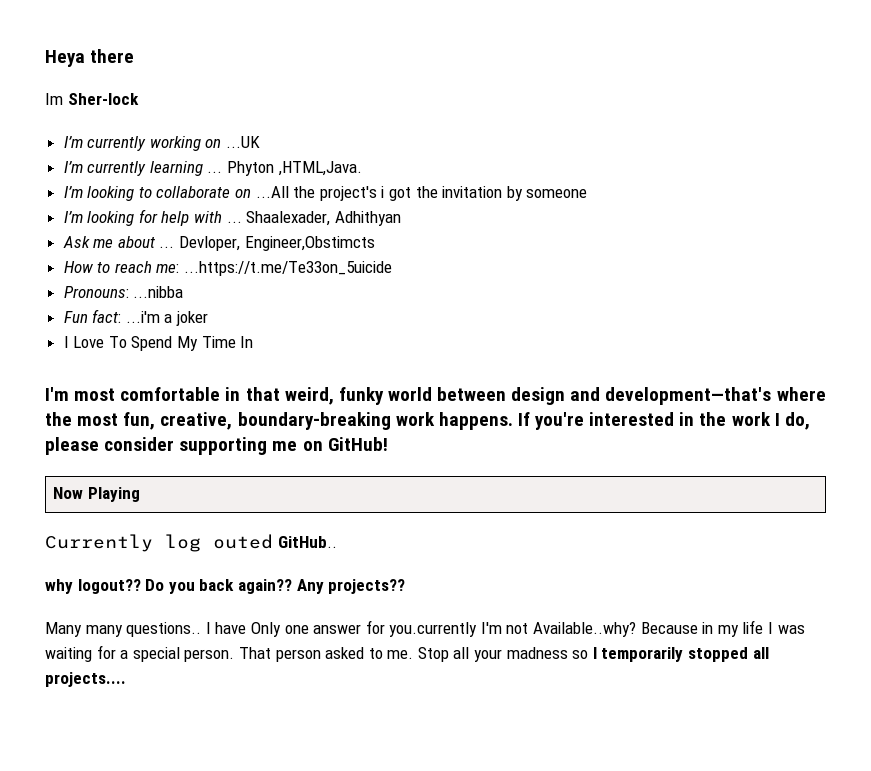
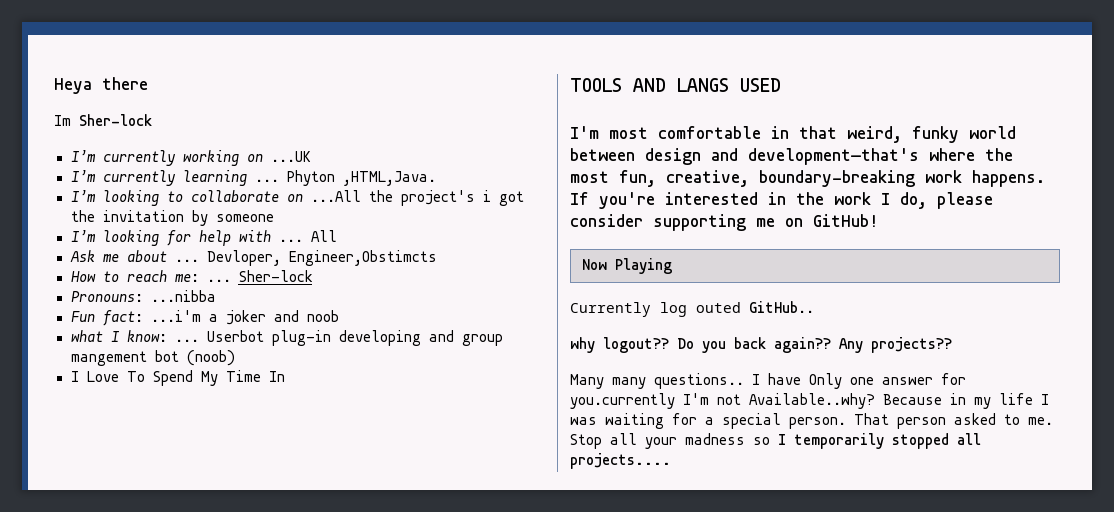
- Shaalexader, Adhithyan
+ All
- How to reach me: ...https://t.me/Te33on_5uicide
+ How to reach me: ... Sher-lock
- Fun fact: ...i'm a joker
+ Fun fact: ...i'm a joker and noob
+ what I know: ... Userbot plug-in developing and group mangement bot (noob)
+ TOOLS AND LANGS USED

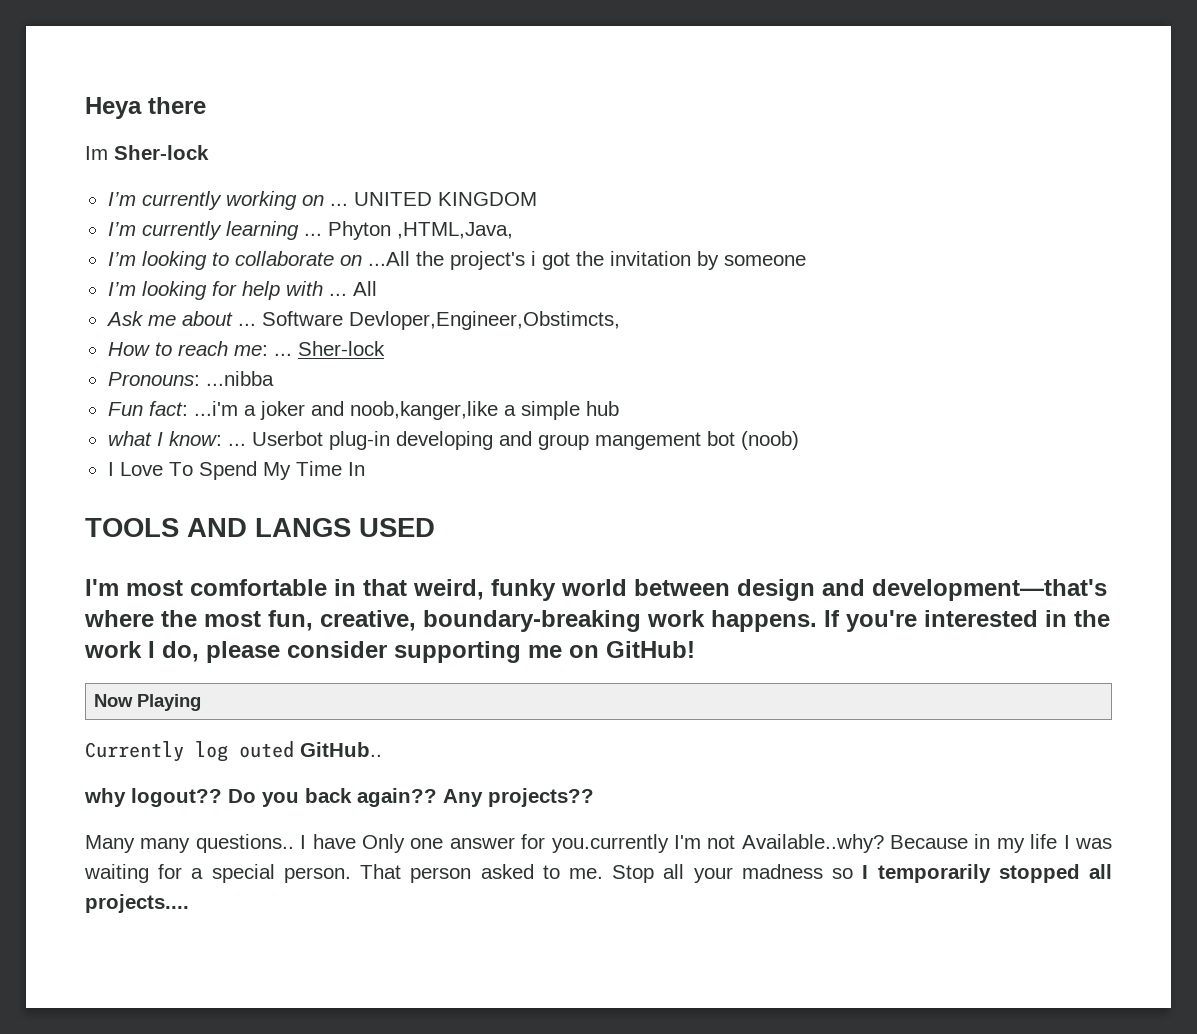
- I’m currently working on ...UK
+ I’m currently working on ... UNITED KINGDOM
- Phyton ,HTML,Java.
+ Phyton ,HTML,Java,
- Devloper, Engineer,Obstimcts
+ Software Devloper,Engineer,Obstimcts,
- Fun fact: ...i'm a joker and noob
+ Fun fact: ...i'm a joker and noob,kanger,like a simple hub

